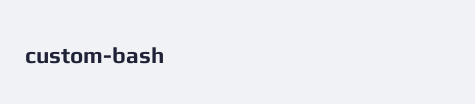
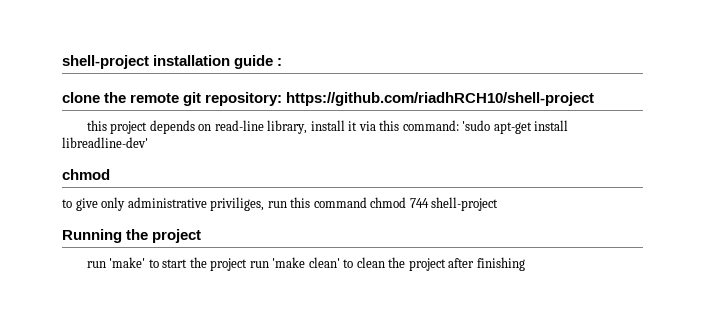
- custom-bash
+ shell-project installation guide :
+ clone the remote git repository: https://github.com/riadhRCH10/shell-project
+ this project depends on read-line library, install it via this command: 'sudo apt-get install libreadline-dev'
+ chmod
+ to give only administrative priviliges, run this command chmod 744 shell-project
+ Running the project
+ run 'make' to start the project run 'make clean' to clean the project after finishing

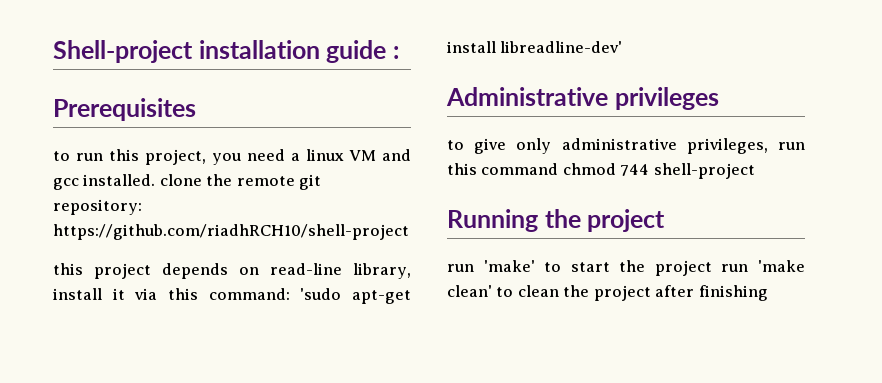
- shell-project installation guide :
+ Shell-project installation guide :
- clone the remote git repository: https://github.com/riadhRCH10/shell-project
+ Prerequisites
+ to run this project, you need a linux VM and gcc installed. clone the remote git repository: https://github.com/riadhRCH10/shell-project
  this project depends on read-line library, install it via this command: 'sudo apt-get install libreadline-dev'
- chmod
+ Administrative privileges
- to give only administrative priviliges, run this command chmod 744 shell-project
+ to give only administrative privileges, run this command chmod 744 shell-project

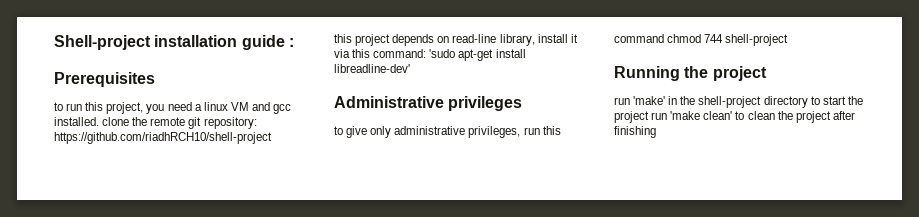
- run 'make' to start the project run 'make clean' to clean the project after finishing
+ run 'make' in the shell-project directory to start the project run 'make clean' to clean the project after finishing

